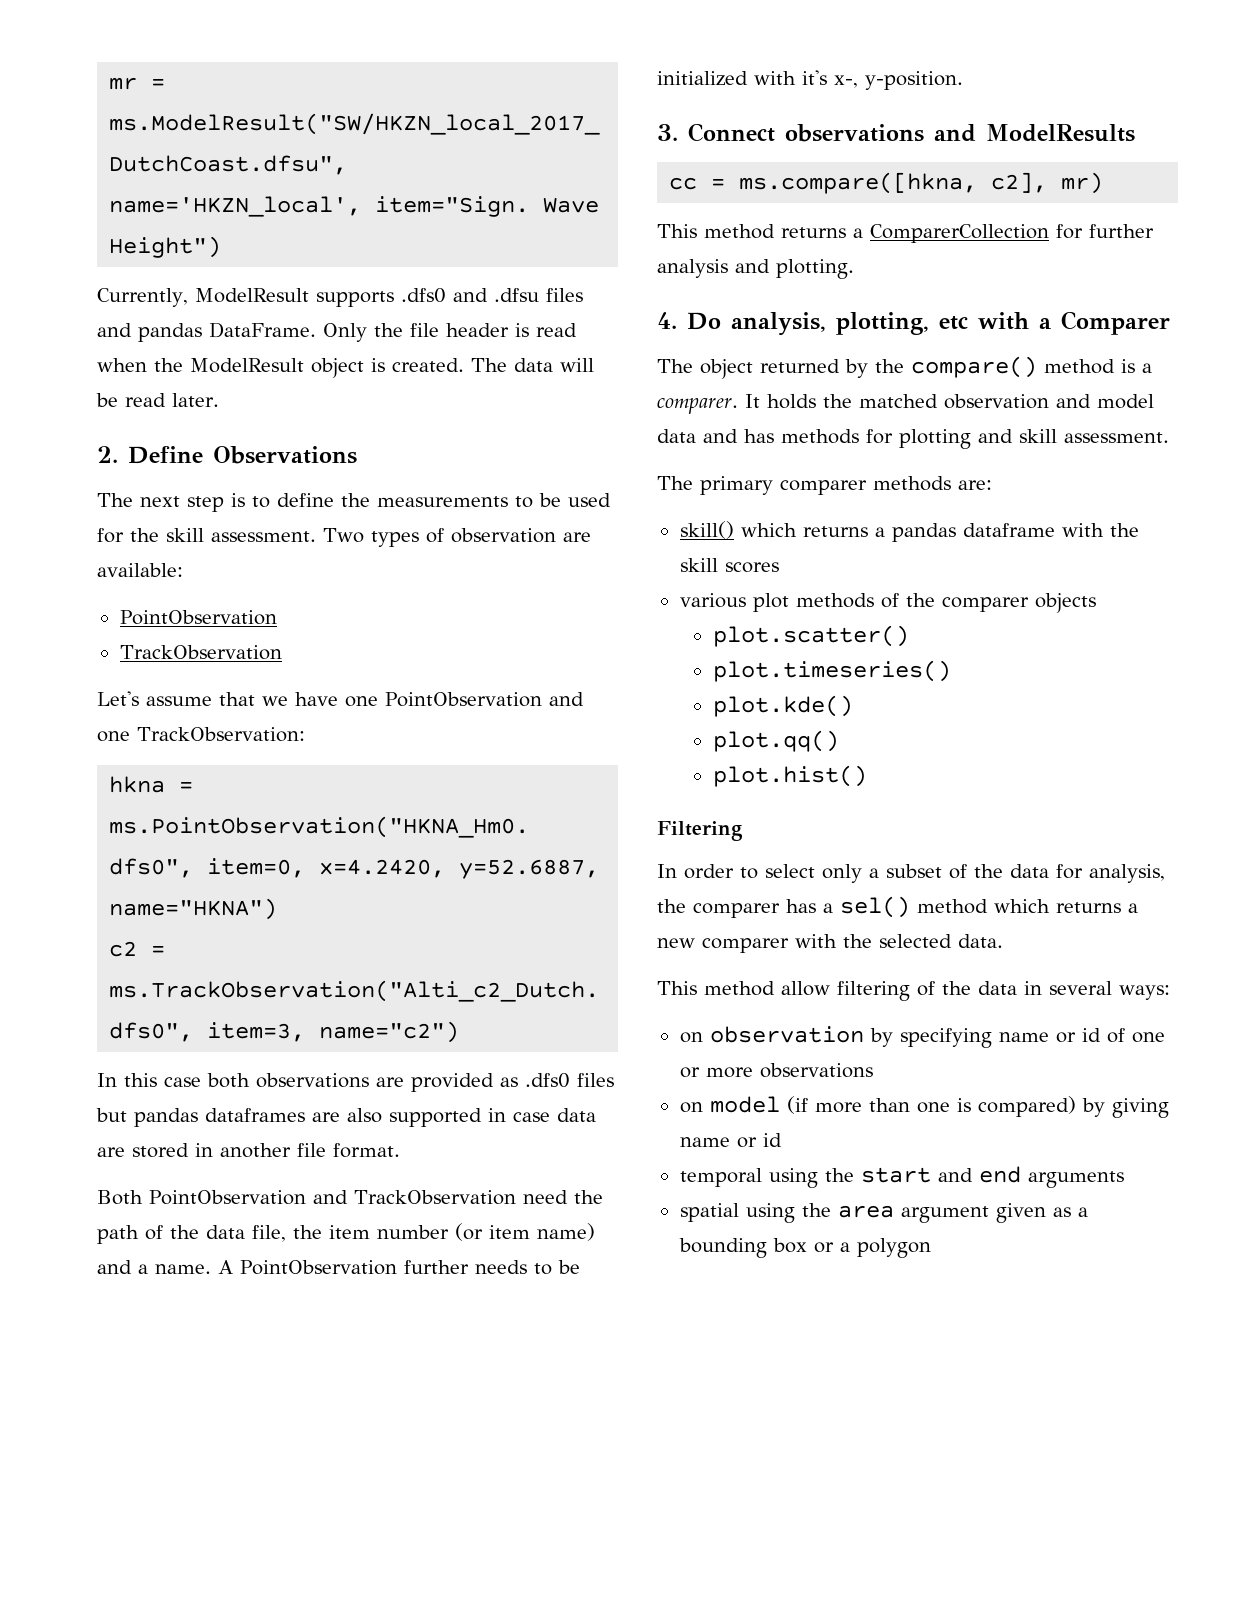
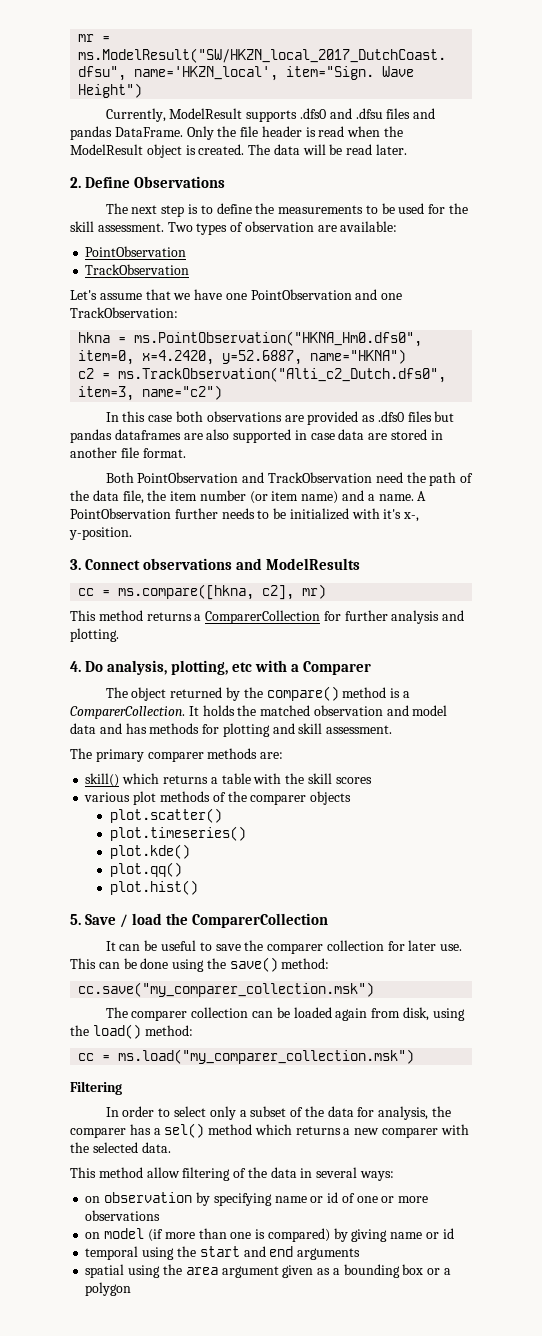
- The object returned by the compare() method is a comparer.
+ The object returned by the compare() method is a ComparerCollection.
- skill() which returns a pandas dataframe with the skill scores
+ skill() which returns a table with the skill scores
+ 5. Save / load the ComparerCollection
+ It can be useful to save the comparer collection for later use. This can be done using the save() method:
+ cc.save("my_comparer_collection.msk")
+ The comparer collection can be loaded again from disk, using the load() method:
+ cc = ms.load("my_comparer_collection.msk")

